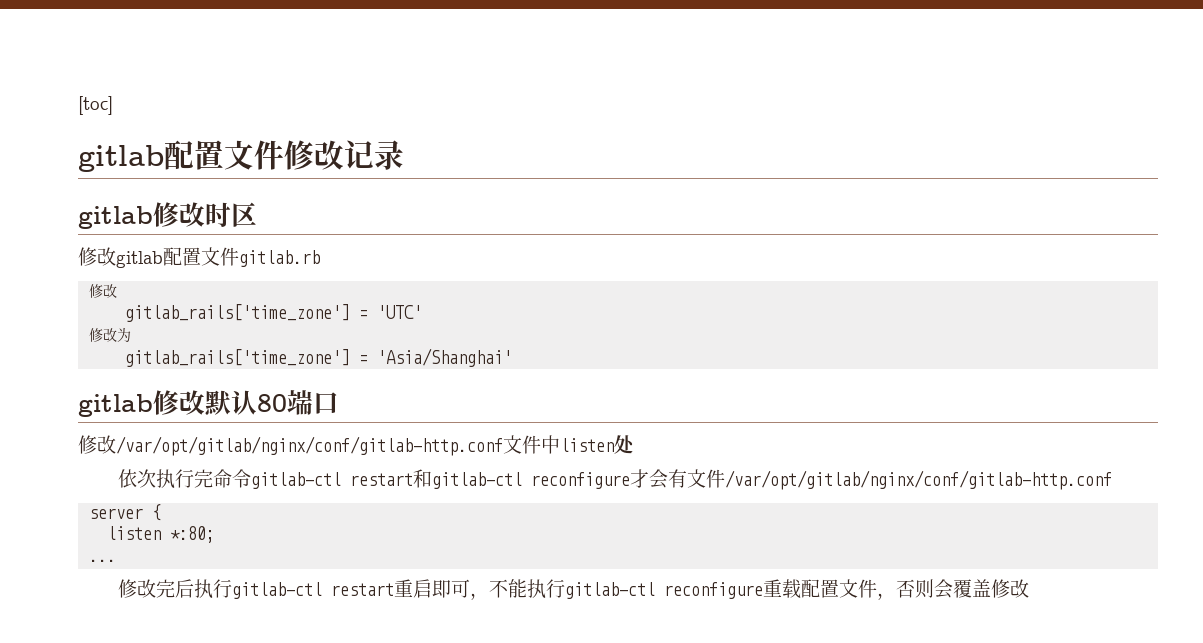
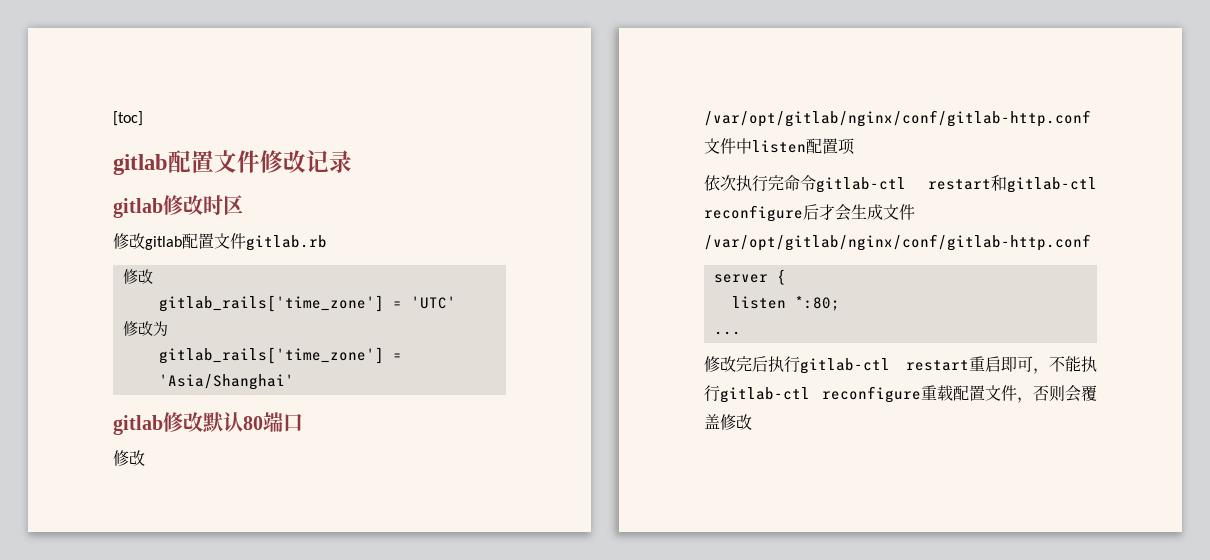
- 修改/var/opt/gitlab/nginx/conf/gitlab-http.conf文件中listen处
+ 修改/var/opt/gitlab/nginx/conf/gitlab-http.conf文件中listen配置项
- 依次执行完命令gitlab-ctl restart和gitlab-ctl reconfigure才会有文件/var/opt/gitlab/nginx/conf/gitlab-http.conf
+ 依次执行完命令gitlab-ctl restart和gitlab-ctl reconfigure后才会生成文件/var/opt/gitlab/nginx/conf/gitlab-http.conf

